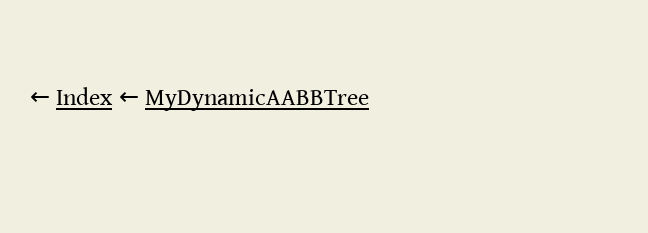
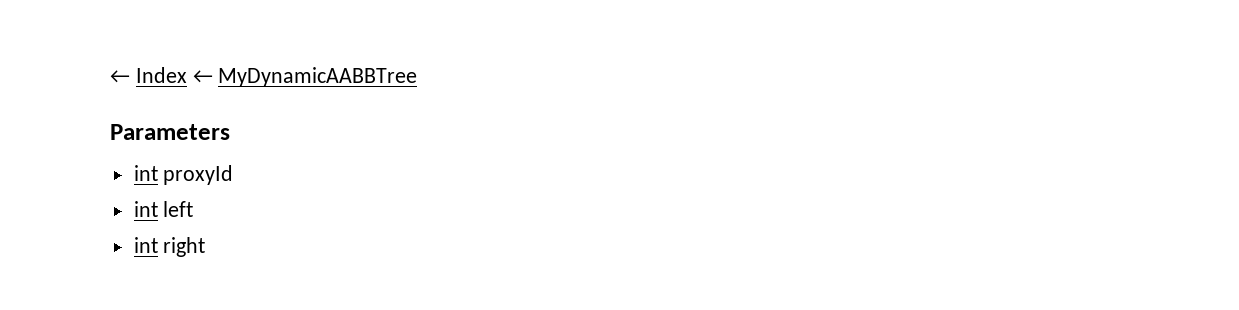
+ Parameters
+ int proxyId
+ int left
+ int right

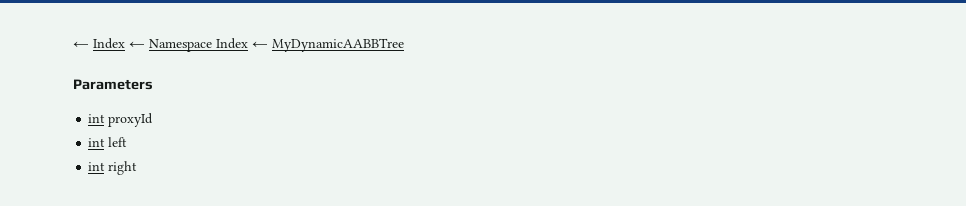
- ← Index ← MyDynamicAABBTree
+ ← Index ← Namespace Index ← MyDynamicAABBTree

